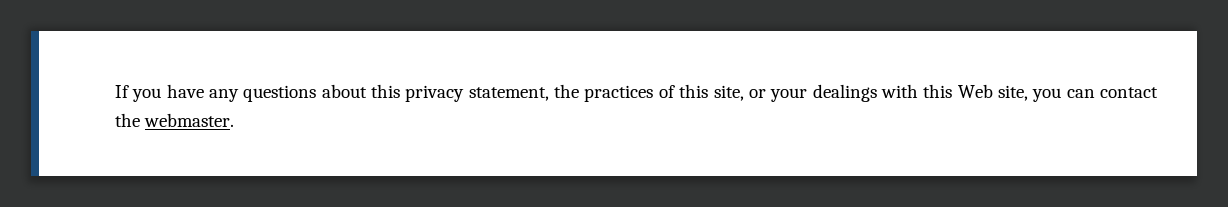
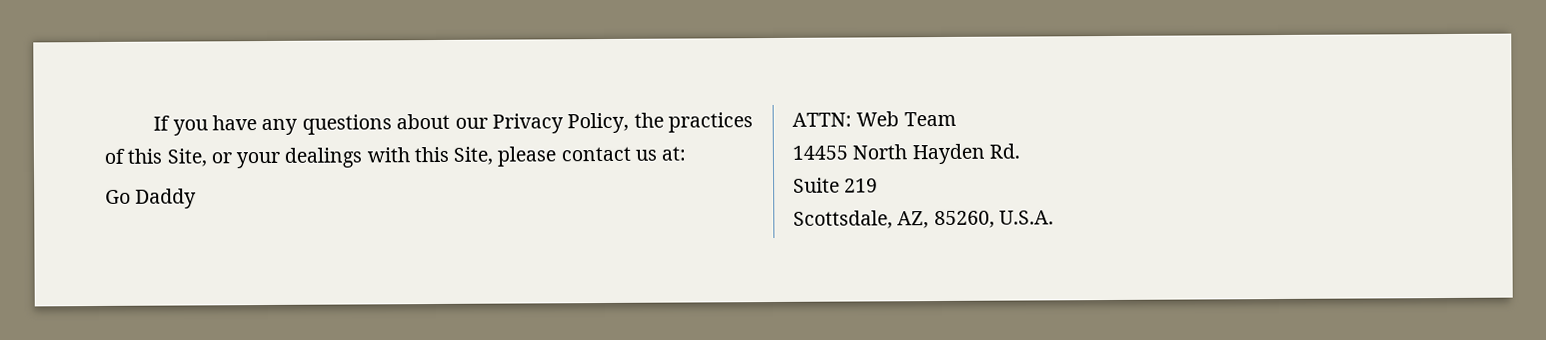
- If you have any questions about this privacy statement, the practices of this site, or your dealings with this Web site, you can contact the webmaster.
+ If you have any questions about our Privacy Policy, the practices of this Site, or your dealings with this Site, please contact us at:
+ Go Daddy
+ ATTN: Web Team
+ 14455 North Hayden Rd.
+ Suite 219
+ Scottsdale, AZ, 85260, U.S.A.

